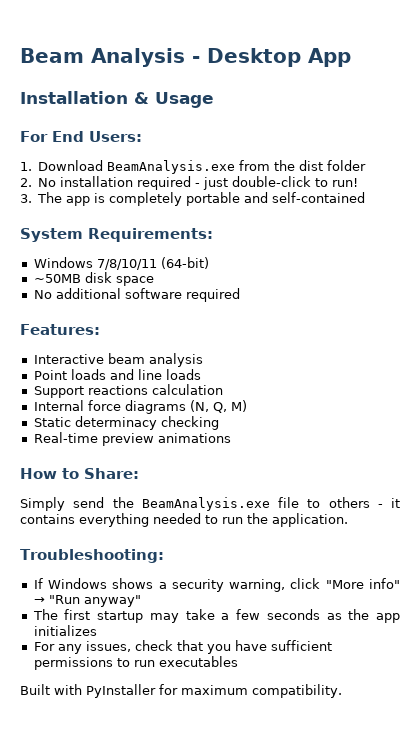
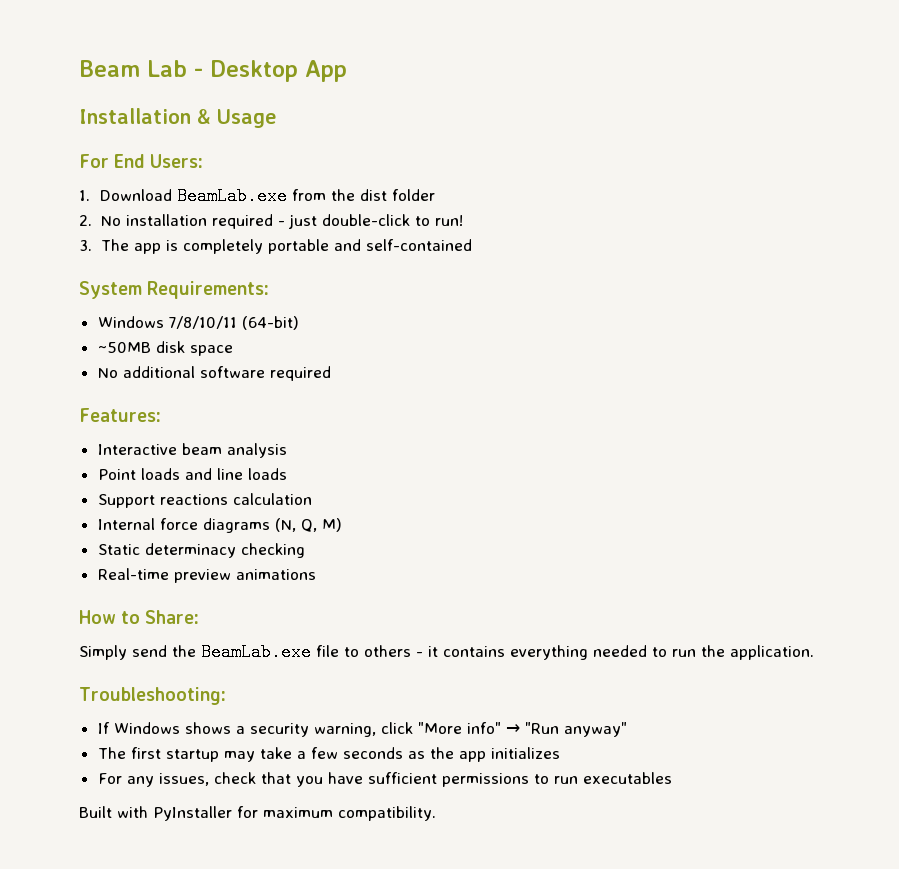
- Beam Analysis - Desktop App
+ Beam Lab - Desktop App
- 1. Download BeamAnalysis.exe from the dist folder
+ 1. Download BeamLab.exe from the dist folder
- Simply send the BeamAnalysis.exe file to others - it contains everything needed to run the application.
+ Simply send the BeamLab.exe file to others - it contains everything needed to run the application.

